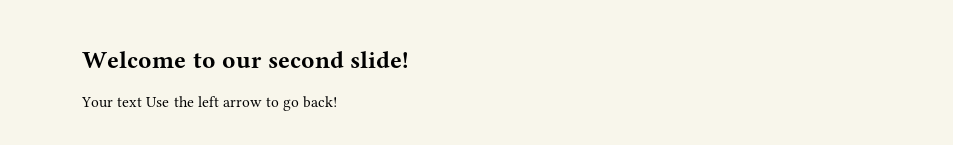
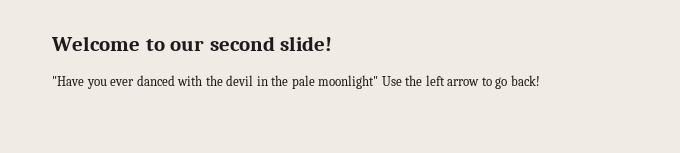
- Your text Use the left arrow to go back!
+ "Have you ever danced with the devil in the pale moonlight" Use the left arrow to go back!

